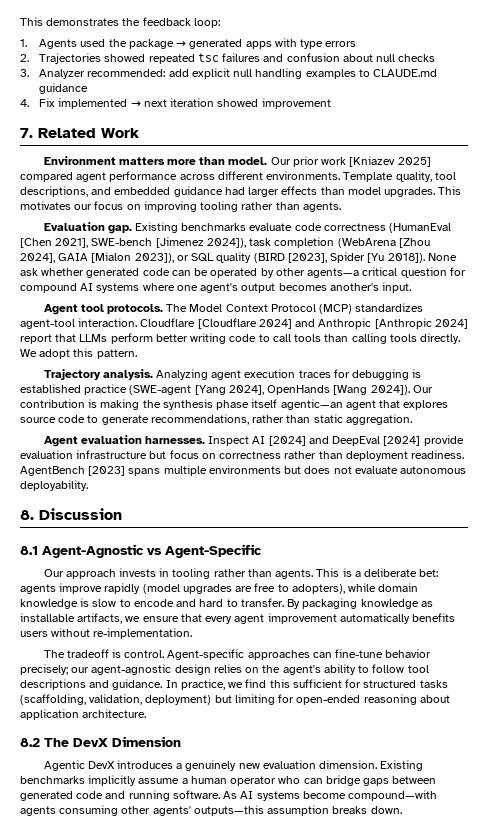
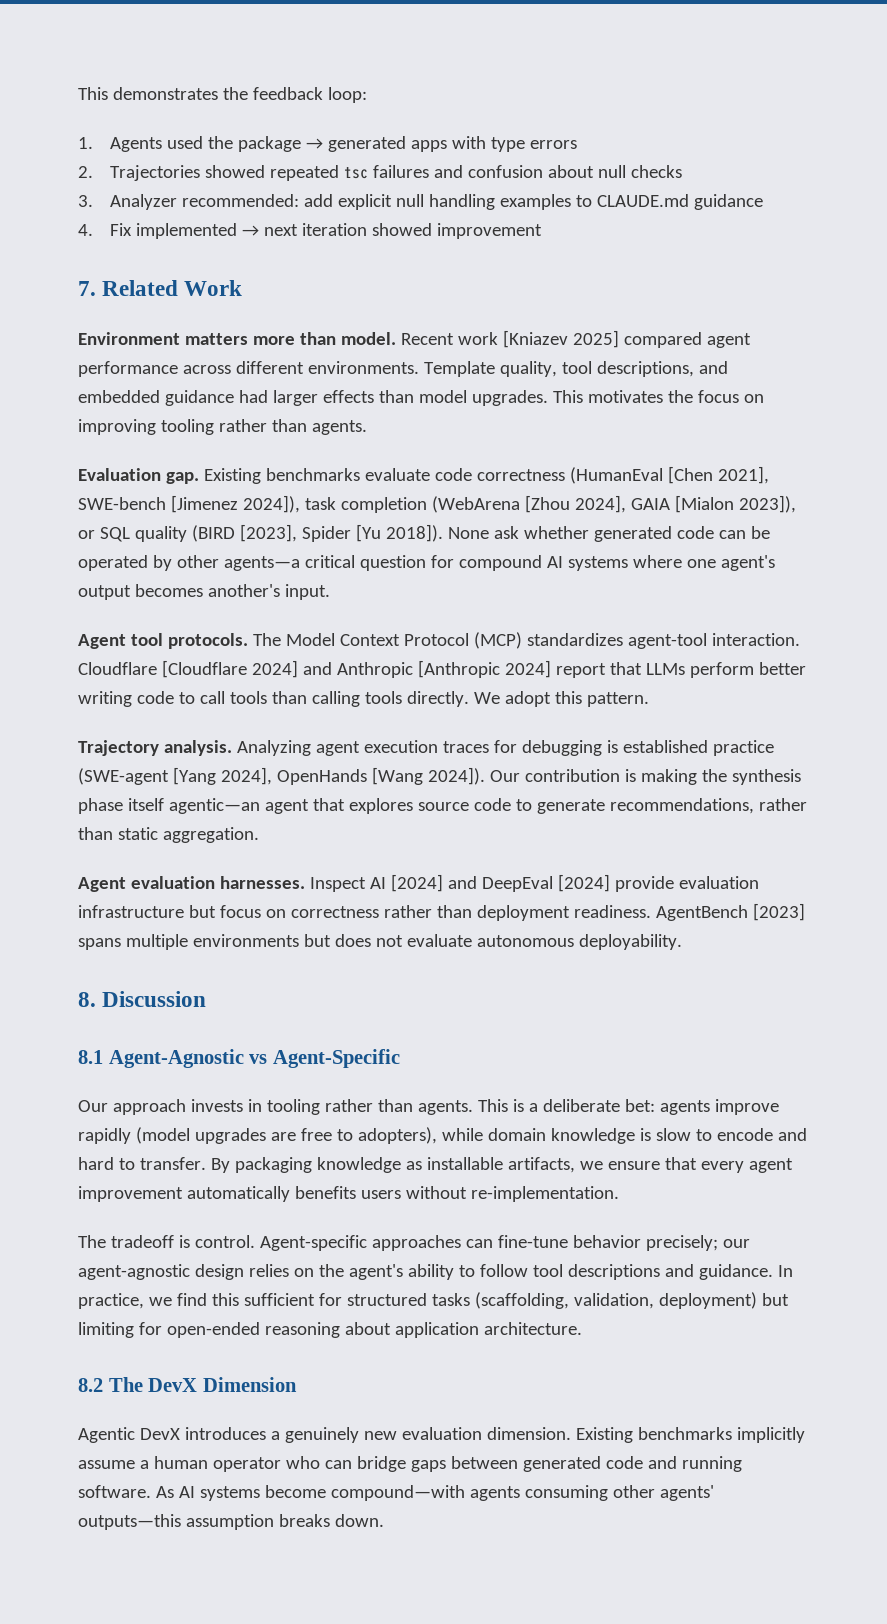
- Our prior work [Kniazev 2025] compared agent performance across different environments.
+ Recent work [Kniazev 2025] compared agent performance across different environments.
- This motivates our focus on improving tooling rather than agents.
+ This motivates the focus on improving tooling rather than agents.

